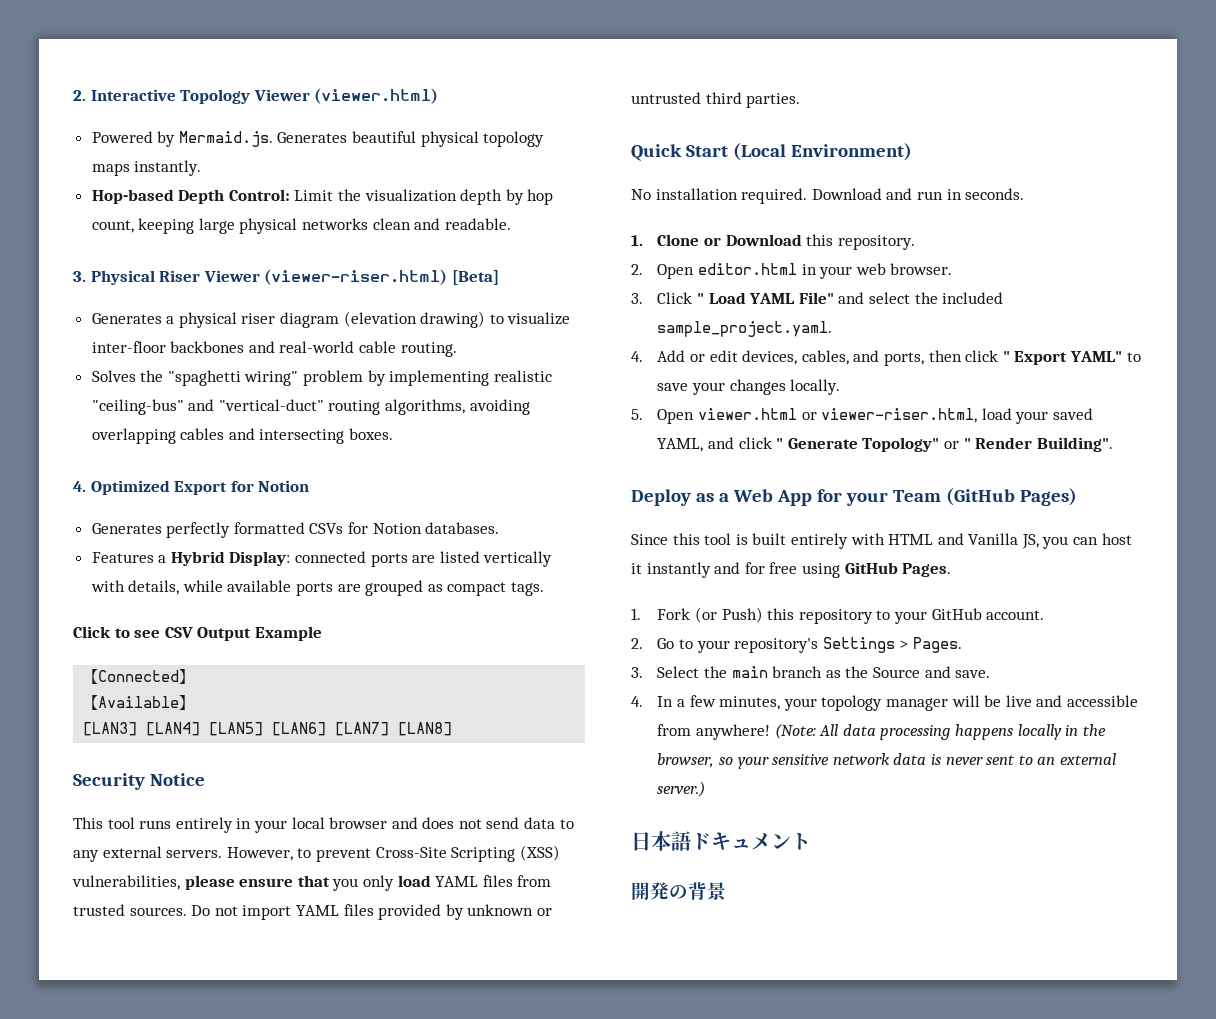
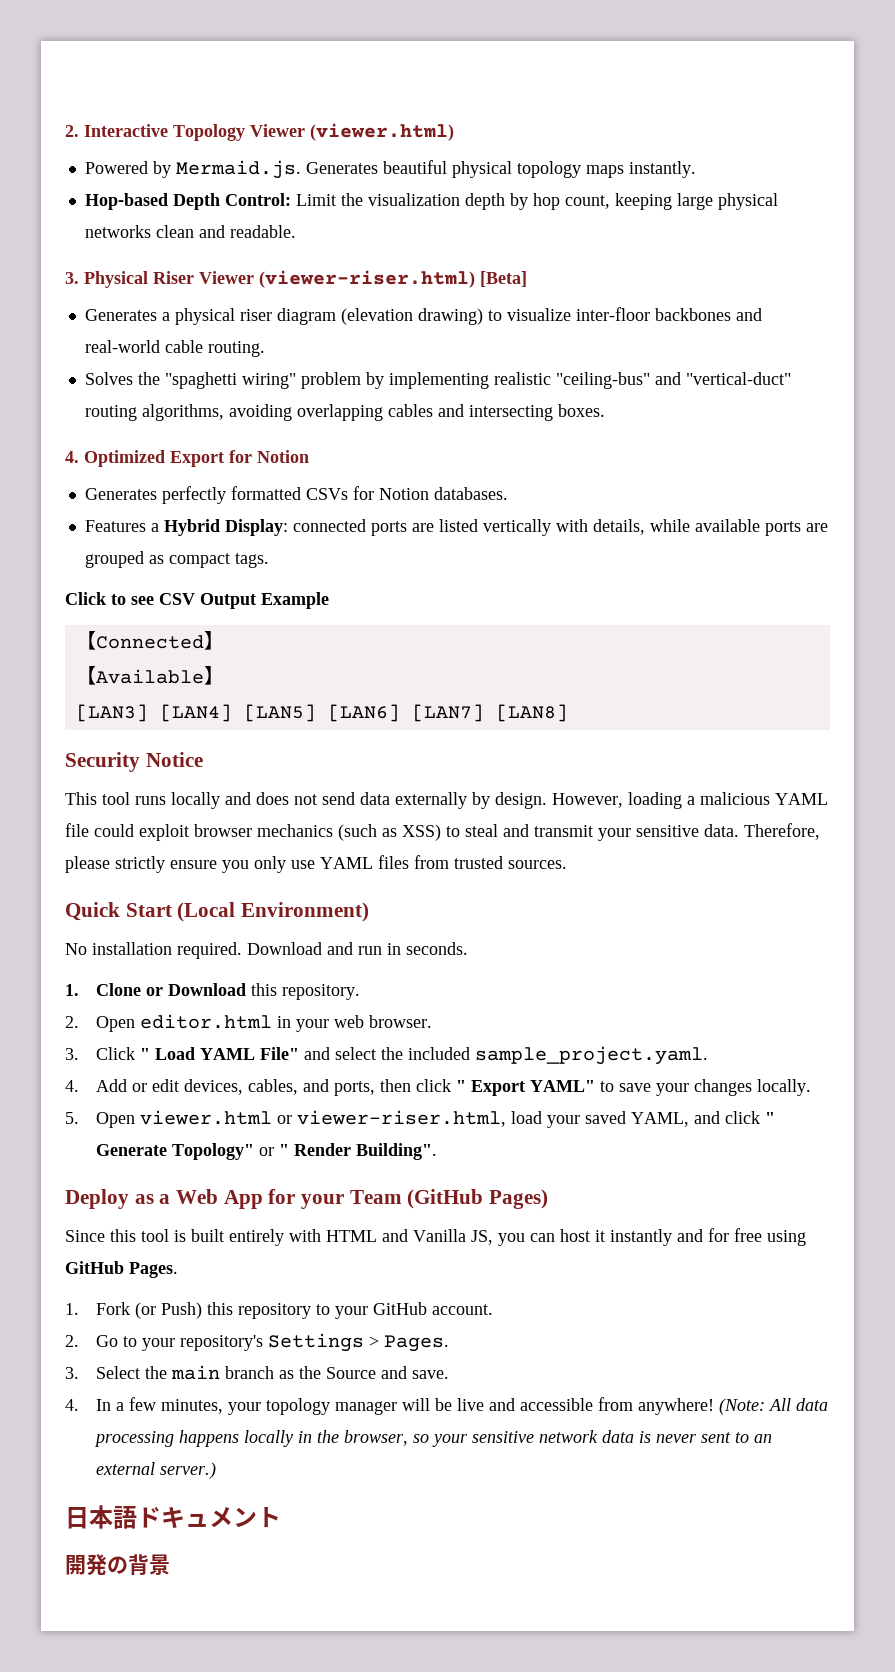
- This tool runs entirely in your local browser and does not send data to any external servers. However, to prevent Cross-Site Scripting (XSS) vulnerabilities, please ensure that you only load YAML files from trusted sources. Do not import YAML files provided by unknown or untrusted third parties.
+ This tool runs locally and does not send data externally by design. However, loading a malicious YAML file could exploit browser mechanics (such as XSS) to steal and transmit your sensitive data. Therefore, please strictly ensure you only use YAML files from trusted sources.

